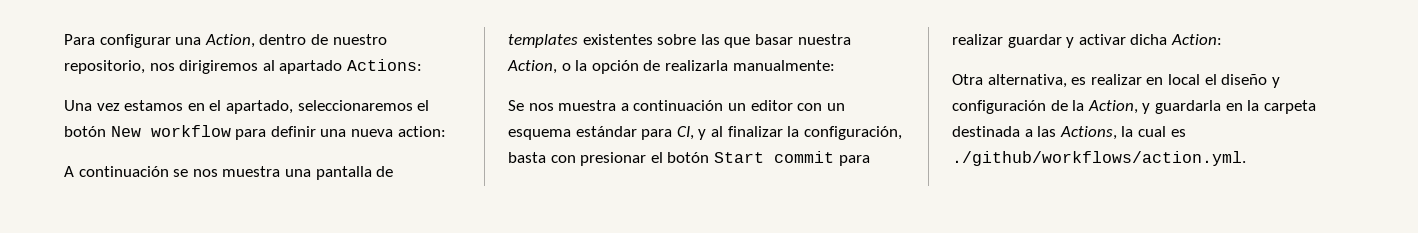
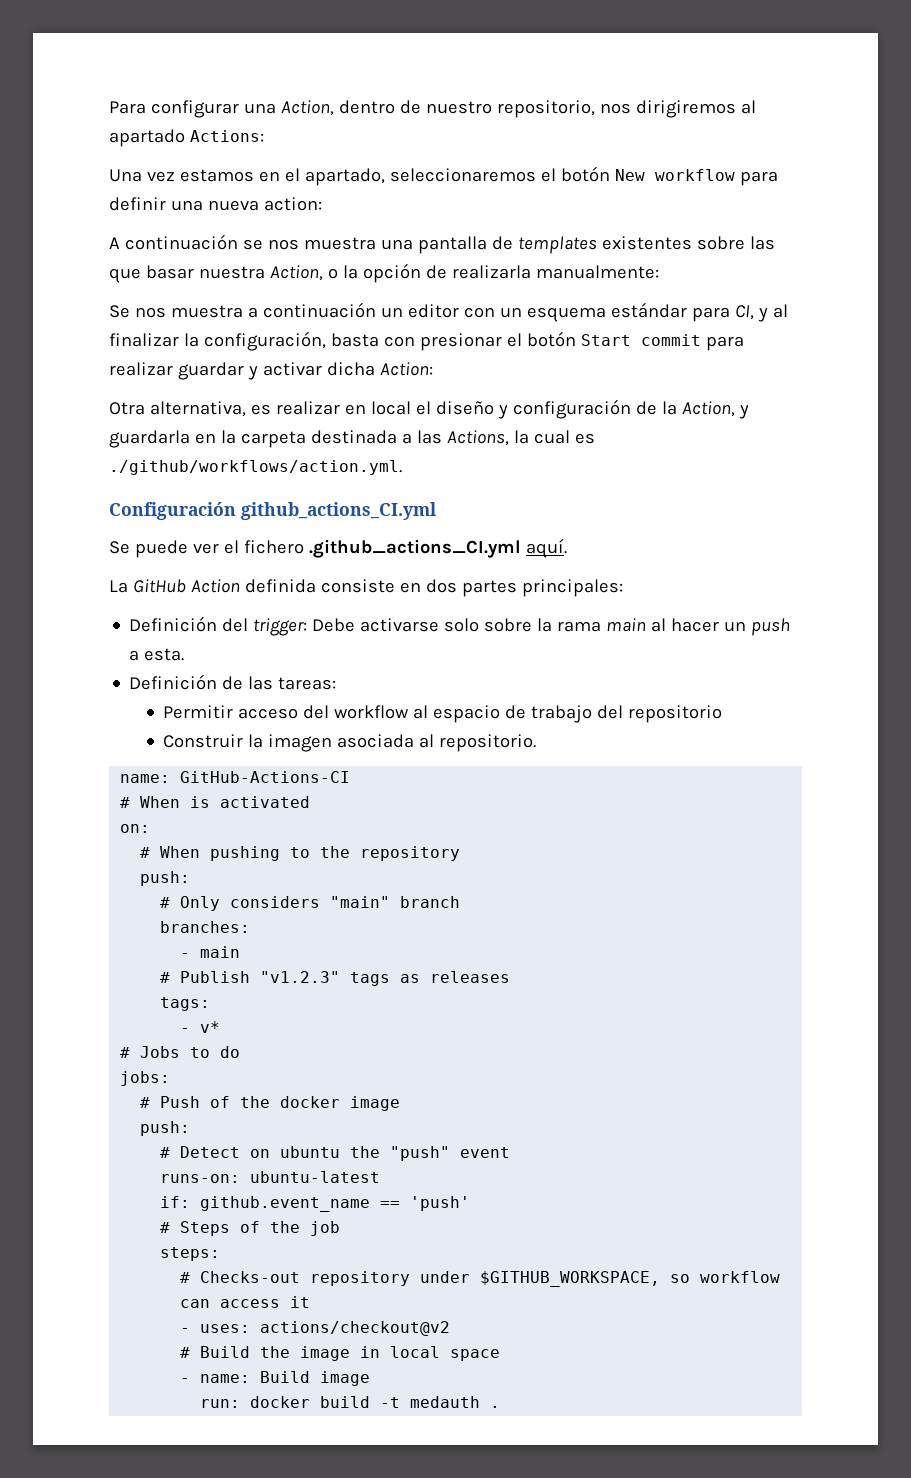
+ Configuración github_actions_CI.yml
+ Se puede ver el fichero .github_actions_CI.yml aquí.
+ La GitHub Action definida consiste en dos partes principales:
+ Definición del trigger: Debe activarse solo sobre la rama main al hacer un push a esta.
+ Definición de las tareas:
+ Permitir acceso del workflow al espacio de trabajo del repositorio
+ Construir la imagen asociada al repositorio.
+ name: GitHub-Actions-CI
+ # When is activated
+ on:
+ # When pushing to the repository
+ push:
+ # Only considers "main" branch
+ branches:
+ - main
+ # Publish "v1.2.3" tags as releases
+ tags:
+ - v*
+ # Jobs to do
+ jobs:
+ # Push of the docker image
+ push:
+ # Detect on ubuntu the "push" event
+ runs-on: ubuntu-latest
+ if: github.event_name == 'push'
+ # Steps of the job
+ steps:
+ # Checks-out repository under $GITHUB_WORKSPACE, so workflow can access it
+ - uses: actions/checkout@v2
+ # Build the image in local space
+ - name: Build image
+ run: docker build -t medauth .

